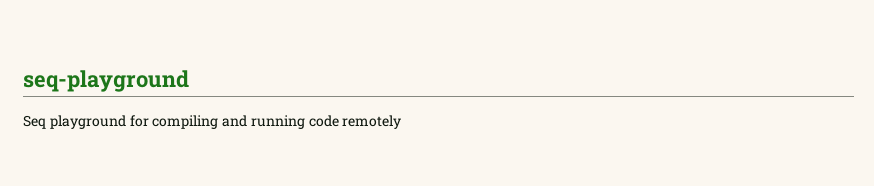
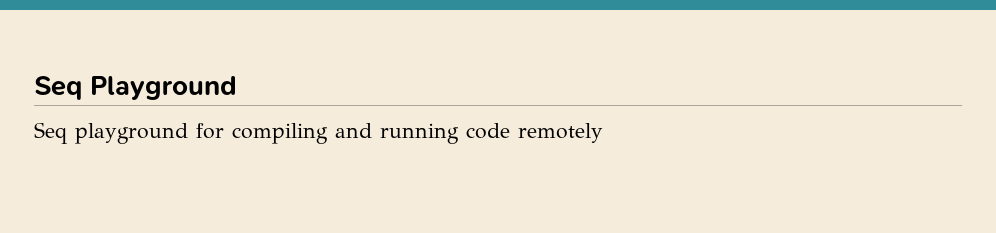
- seq-playground
+ Seq Playground

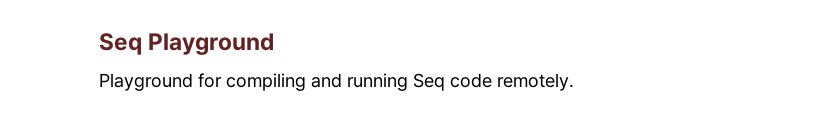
- Seq playground for compiling and running code remotely
+ Playground for compiling and running Seq code remotely.

